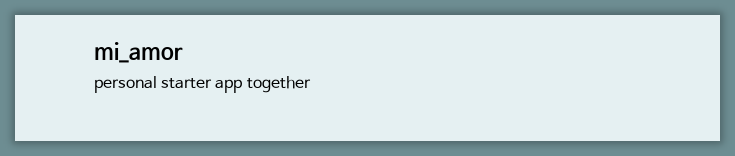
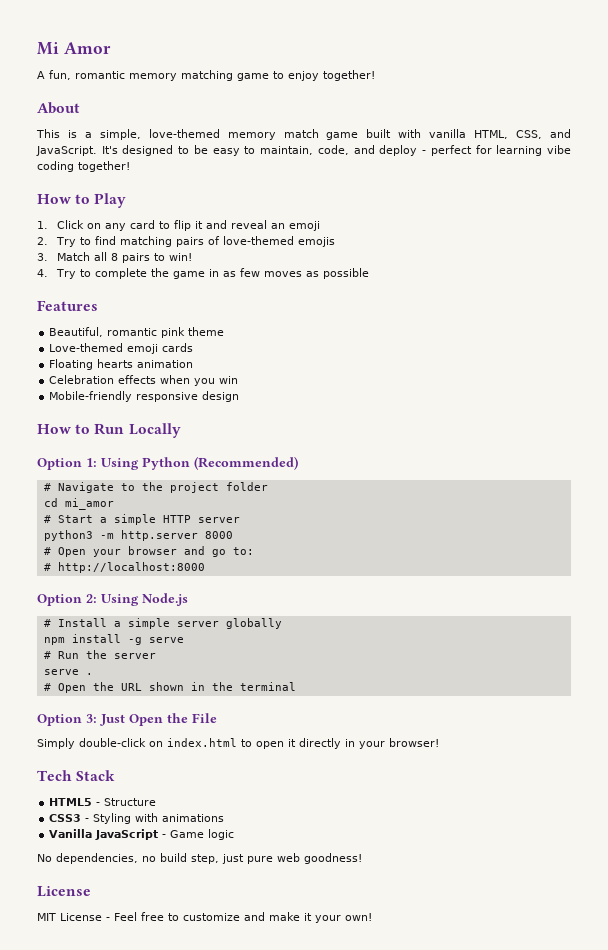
- mi_amor
- personal starter app together
+ Mi Amor
+ A fun, romantic memory matching game to enjoy together!
+ About
+ This is a simple, love-themed memory match game built with vanilla HTML, CSS, and JavaScript. It's designed to be easy to maintain, code, and deploy - perfect for learning vibe coding together!
+ How to Play
+ 1. Click on any card to flip it and reveal an emoji
+ 2. Try to find matching pairs of love-themed emojis
+ 3. Match all 8 pairs to win!
+ 4. Try to complete the game in as few moves as possible
+ Features
+ Beautiful, romantic pink theme
+ Love-themed emoji cards
+ Floating hearts animation
+ Celebration effects when you win
+ Mobile-friendly responsive design
+ How to Run Locally
+ Option 1: Using Python (Recommended)
+ # Navigate to the project folder
+ cd mi_amor
+ # Start a simple HTTP server
+ python3 -m http.server 8000
+ # Open your browser and go to:
+ # http://localhost:8000
+ Option 2: Using Node.js
+ # Install a simple server globally
+ npm install -g serve
+ # Run the server
+ serve .
+ # Open the URL shown in the terminal
+ Option 3: Just Open the File
+ Simply double-click on index.html to open it directly in your browser!
+ Tech Stack
+ HTML5 - Structure
+ CSS3 - Styling with animations
+ Vanilla JavaScript - Game logic
+ No dependencies, no build step, just pure web goodness!
+ License
+ MIT License - Feel free to customize and make it your own!

